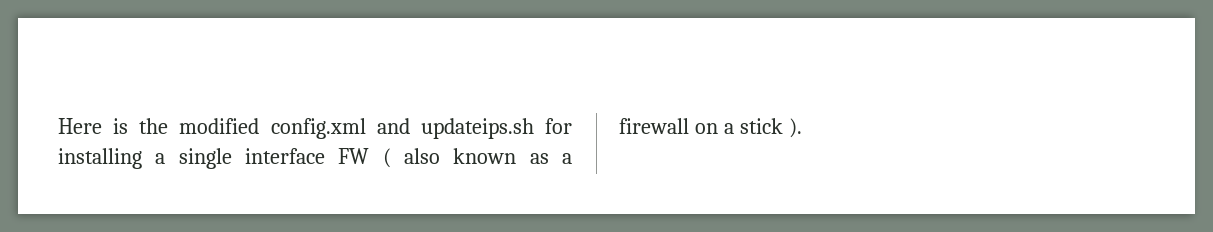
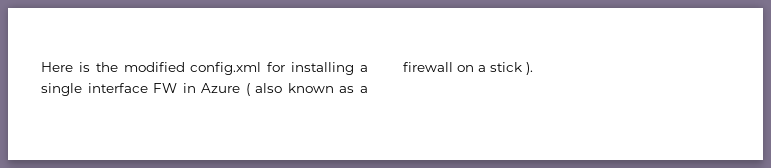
- Here is the modified config.xml and updateips.sh for installing a single interface FW ( also known as a firewall on a stick ).
+ Here is the modified config.xml for installing a single interface FW in Azure ( also known as a firewall on a stick ).

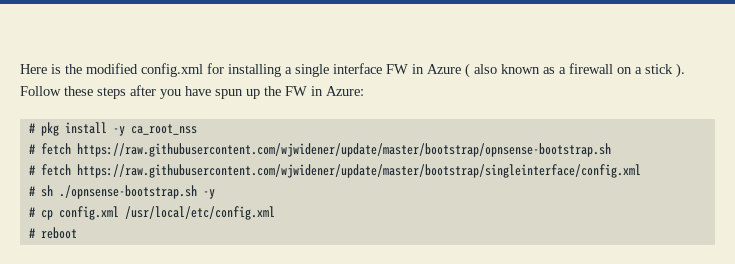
+ Follow these steps after you have spun up the FW in Azure:
+ # pkg install -y ca_root_nss
+ # fetch https://raw.githubusercontent.com/wjwidener/update/master/bootstrap/opnsense-bootstrap.sh
+ # fetch https://raw.githubusercontent.com/wjwidener/update/master/bootstrap/singleinterface/config.xml
+ # sh ./opnsense-bootstrap.sh -y
+ # cp config.xml /usr/local/etc/config.xml
+ # reboot

